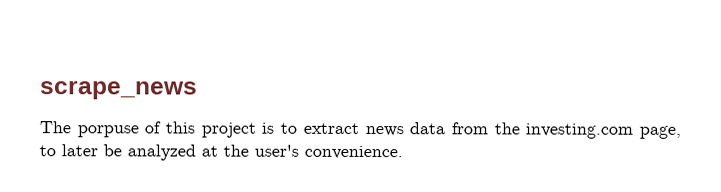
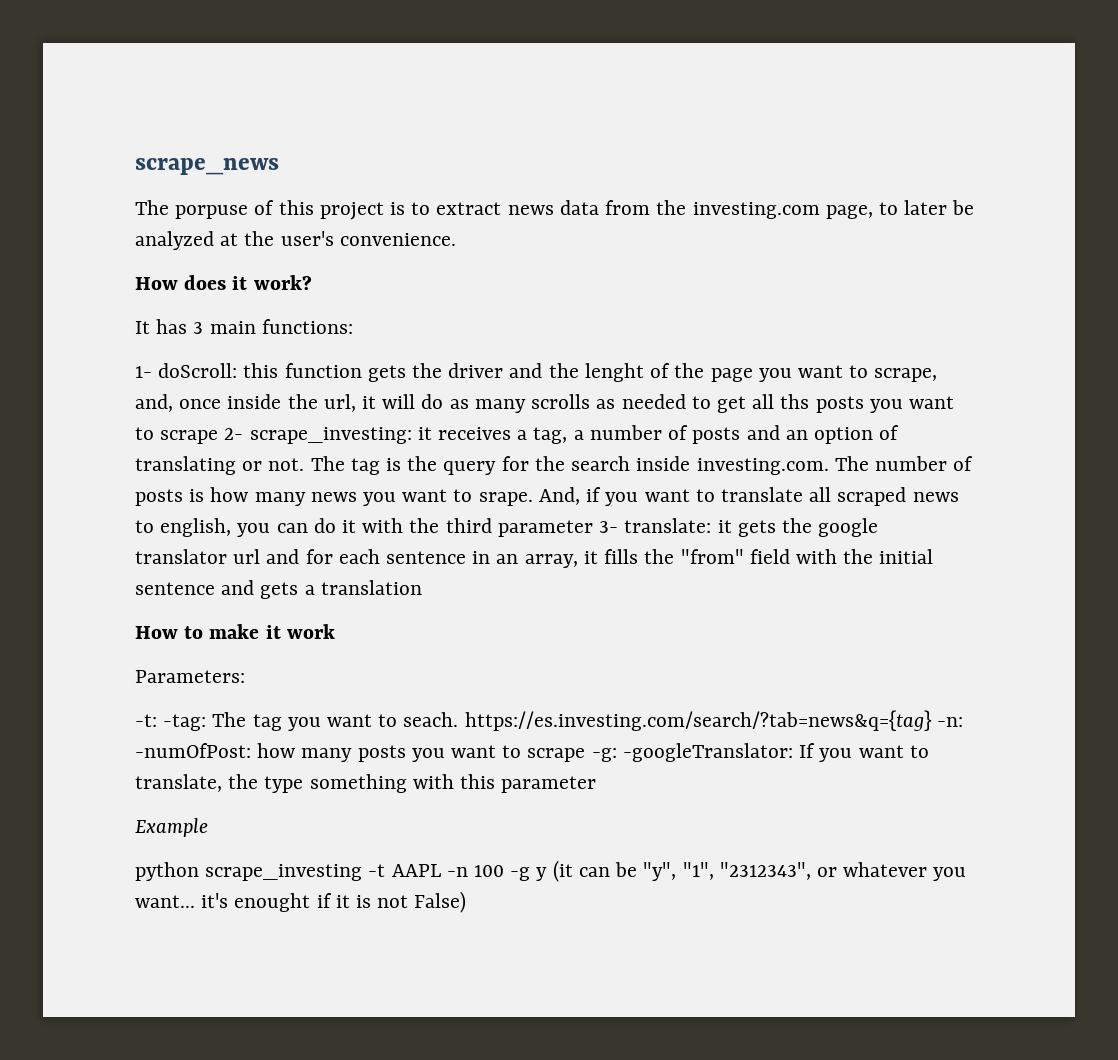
+ How does it work?
+ It has 3 main functions:
+ 1- doScroll: this function gets the driver and the lenght of the page you want to scrape, and, once inside the url, it will do as many scrolls as needed to get all ths posts you want to scrape 2- scrape_investing: it receives a tag, a number of posts and an option of translating or not. The tag is the query for the search inside investing.com. The number of posts is how many news you want to srape. And, if you want to translate all scraped news to english, you can do it with the third parameter 3- translate: it gets the google translator url and for each sentence in an array, it fills the "from" field with the initial sentence and gets a translation
+ How to make it work
+ Parameters:
+ -t: -tag: The tag you want to seach. https://es.investing.com/search/?tab=news&q={tag} -n: -numOfPost: how many posts you want to scrape -g: -googleTranslator: If you want to translate, the type something with this parameter
+ Example
+ python scrape_investing -t AAPL -n 100 -g y (it can be "y", "1", "2312343", or whatever you want... it's enought if it is not False)

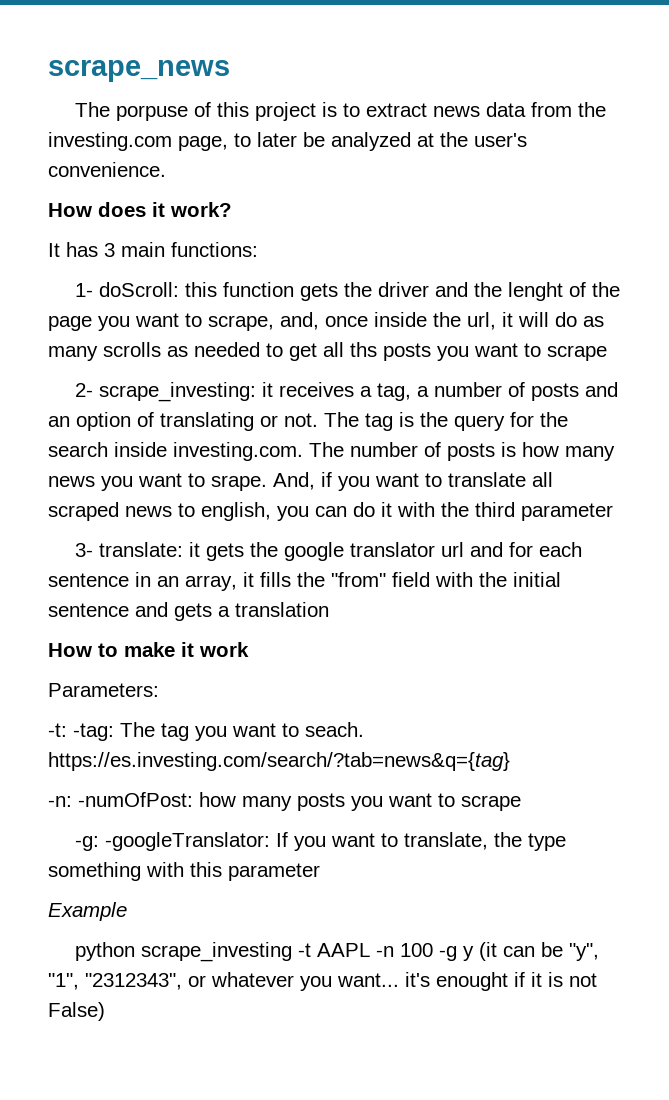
- 1- doScroll: this function gets the driver and the lenght of the page you want to scrape, and, once inside the url, it will do as many scrolls as needed to get all ths posts you want to scrape 2- scrape_investing: it receives a tag, a number of posts and an option of translating or not.
+ 1- doScroll: this function gets the driver and the lenght of the page you want to scrape, and, once inside the url, it will do as many scrolls as needed to get all ths posts you want to scrape
+ 2- scrape_investing: it receives a tag, a number of posts and an option of translating or not.
- And, if you want to translate all scraped news to english, you can do it with the third parameter 3- translate: it gets the google translator url and for each sentence in an array, it fills the "from" field with the initial sentence and gets a translation
+ And, if you want to translate all scraped news to english, you can do it with the third parameter
+ 3- translate: it gets the google translator url and for each sentence in an array, it fills the "from" field with the initial sentence and gets a translation
- -t: -tag: The tag you want to seach. https://es.investing.com/search/?tab=news&q={tag} -n: -numOfPost: how many posts you want to scrape -g: -googleTranslator: If you want to translate, the type something with this parameter
+ -t: -tag: The tag you want to seach. https://es.investing.com/search/?tab=news&q={tag}
+ -n: -numOfPost: how many posts you want to scrape
+ -g: -googleTranslator: If you want to translate, the type something with this parameter

